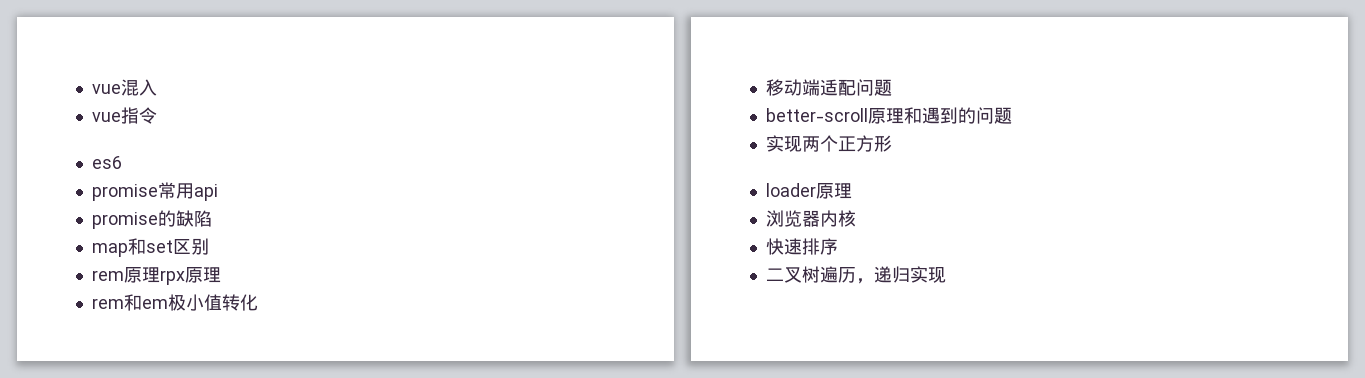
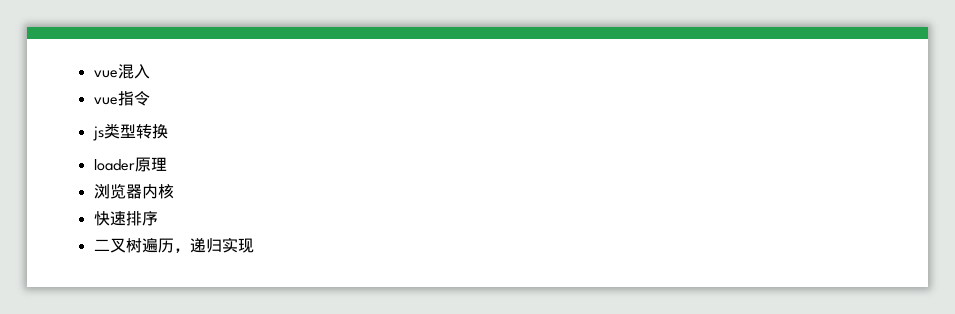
- es6
- promise常用api
- promise的缺陷
- map和set区别
- rem原理rpx原理
- rem和em极小值转化
- 移动端适配问题
- better-scroll原理和遇到的问题
- 实现两个正方形
+ js类型转换

